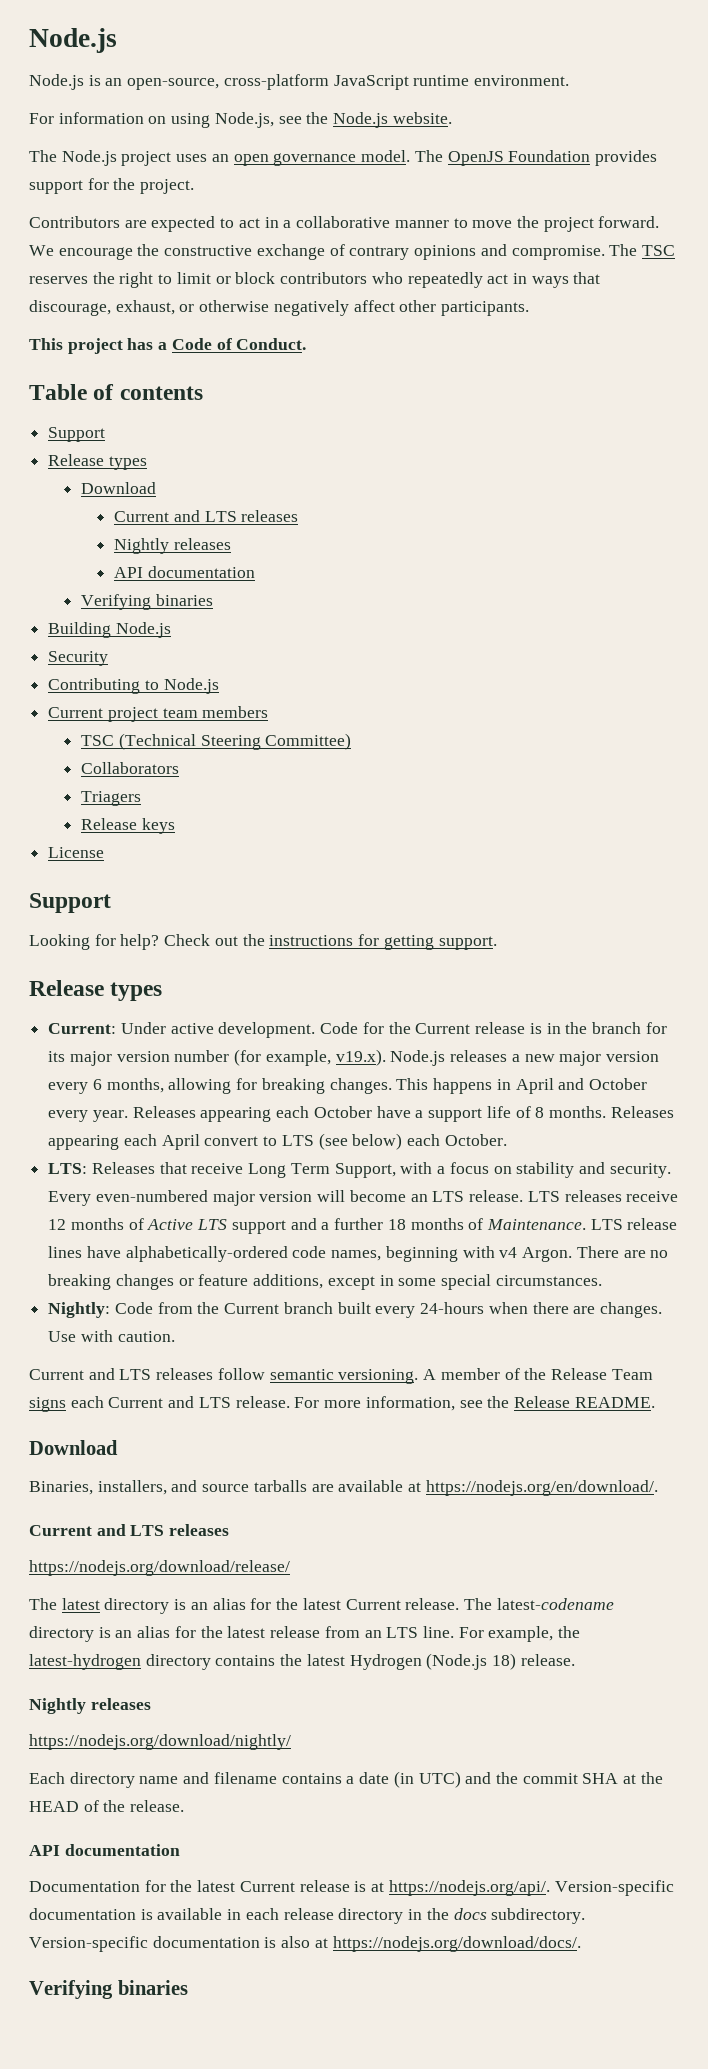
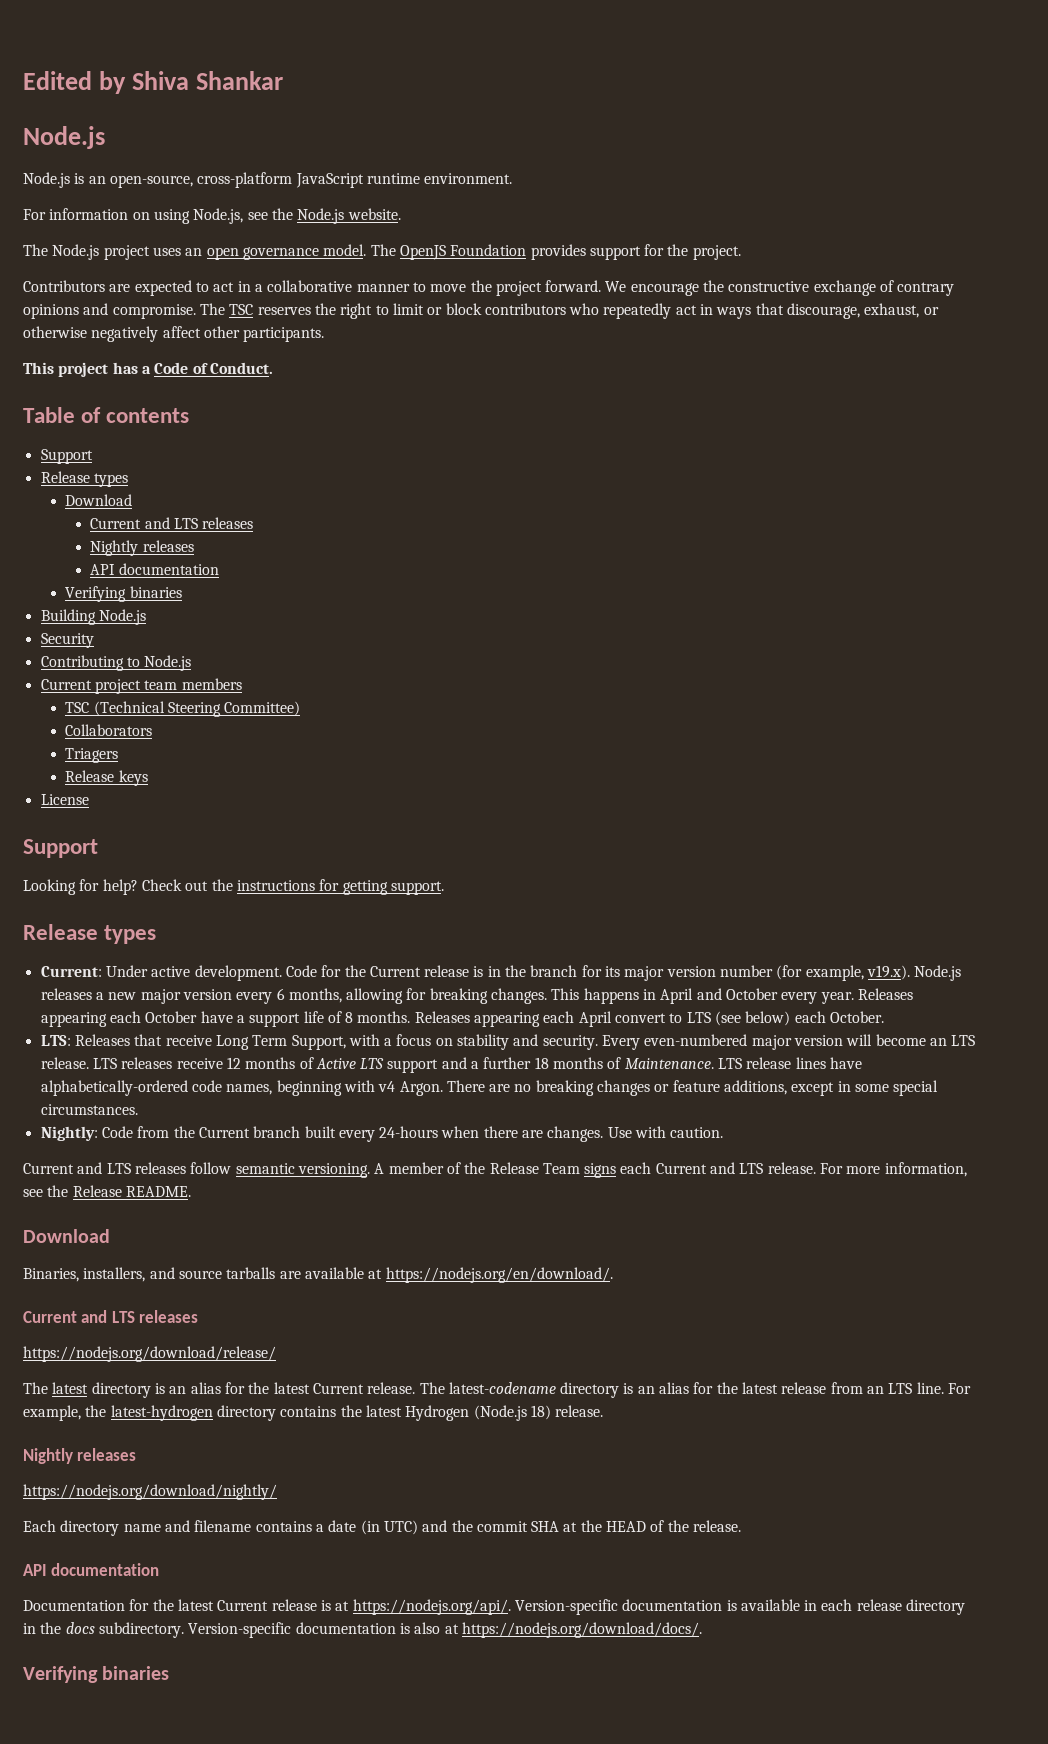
+ Edited by Shiva Shankar

